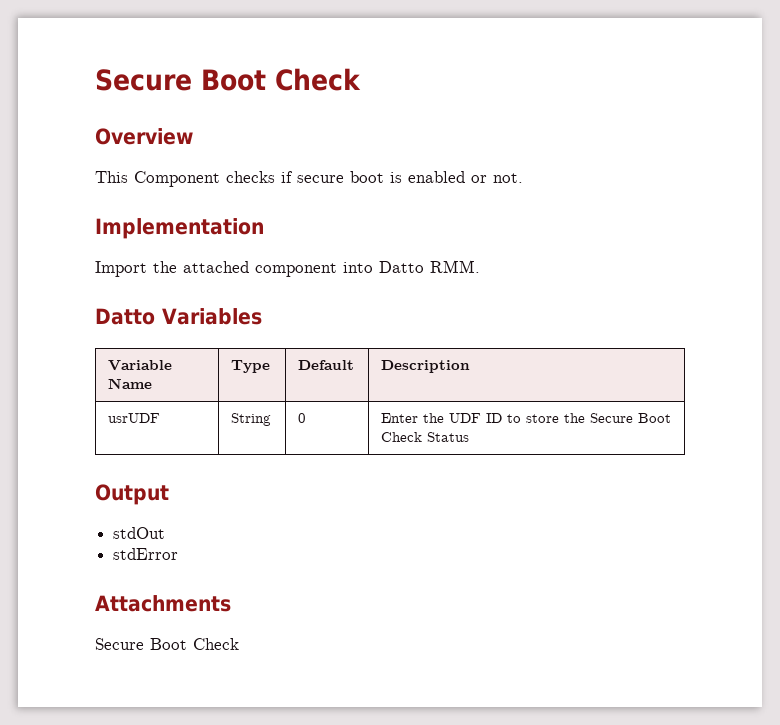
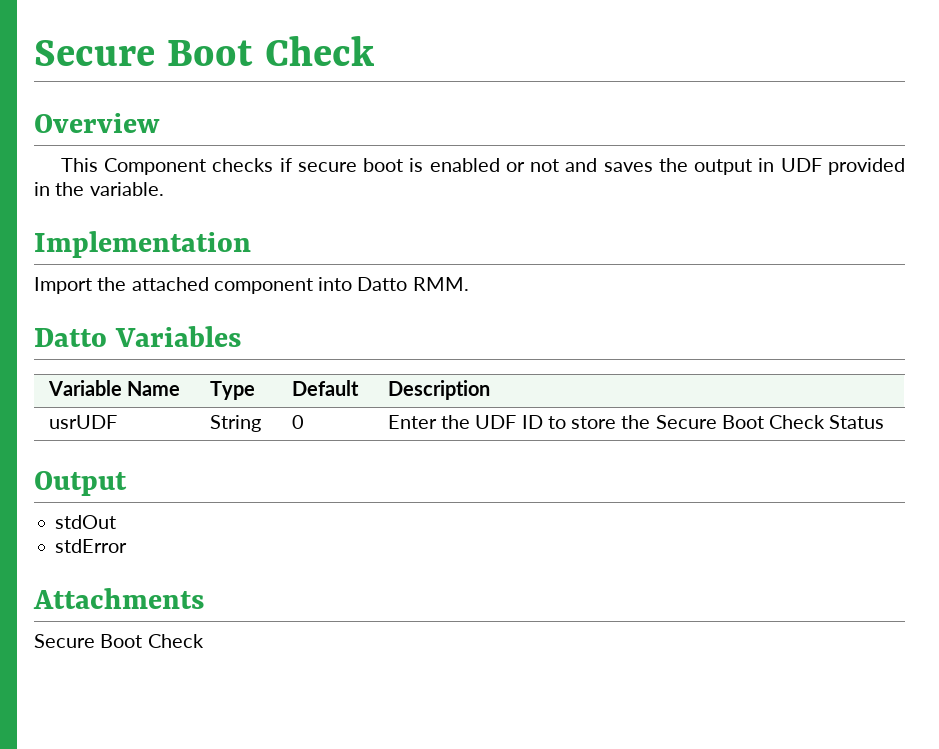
- This Component checks if secure boot is enabled or not.
+ This Component checks if secure boot is enabled or not and saves the output in UDF provided in the variable.

